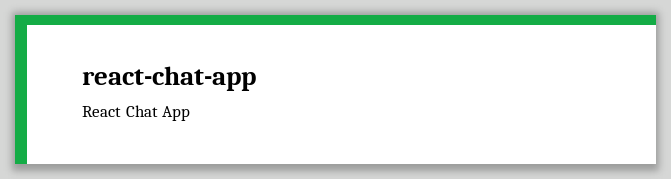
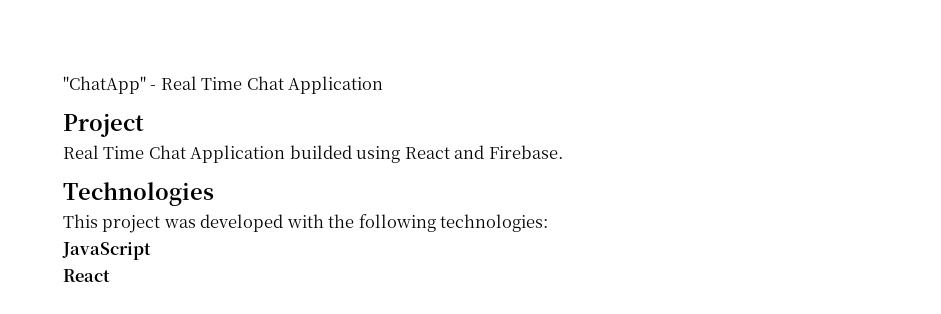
- react-chat-app
- React Chat App
+ "ChatApp" - Real Time Chat Application
+ Project
+ Real Time Chat Application builded using React and Firebase.
+ Technologies
+ This project was developed with the following technologies:
+ JavaScript
+ React

